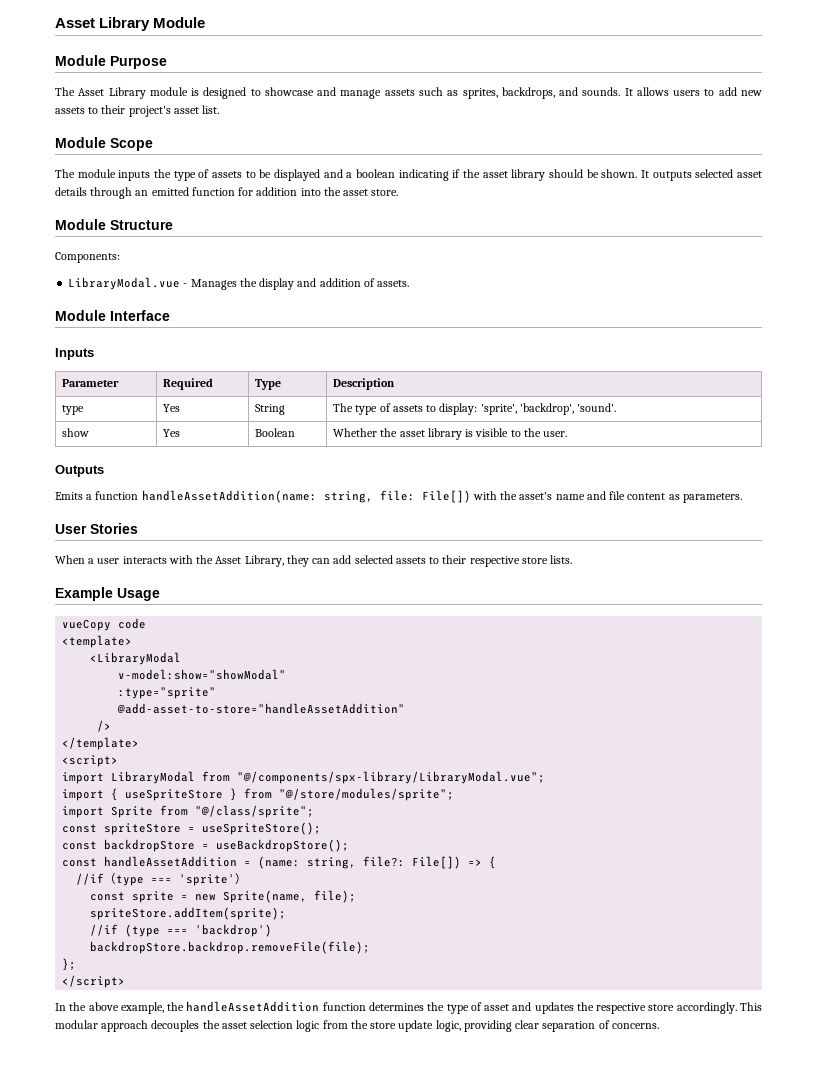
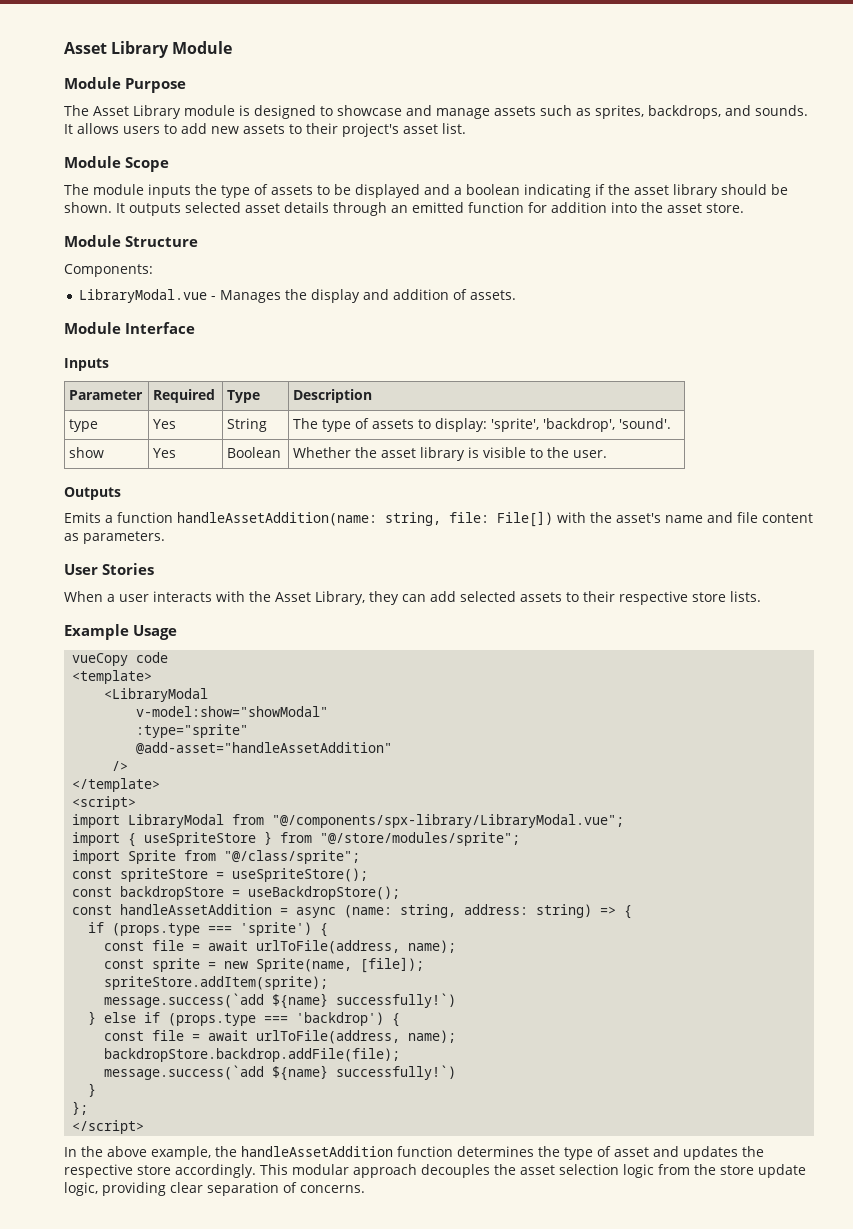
- @add-asset-to-store="handleAssetAddition"
+ @add-asset="handleAssetAddition"
- const handleAssetAddition = (name: string, file?: File[]) => {
+ const handleAssetAddition = async (name: string, address: string) => {
- //if（type === 'sprite'）
+ if (props.type === 'sprite') {
+ const file = await urlToFile(address, name);
- const sprite = new Sprite(name, file);
+ const sprite = new Sprite(name, [file]);
  spriteStore.addItem(sprite);
- //if (type === 'backdrop')
- backdropStore.backdrop.removeFile(file);
+ message.success(`add ${name} successfully!`)
+ } else if (props.type === 'backdrop') {
+ const file = await urlToFile(address, name);
+ backdropStore.backdrop.addFile(file);
+ message.success(`add ${name} successfully!`)
+ }

